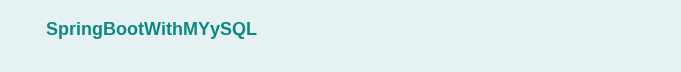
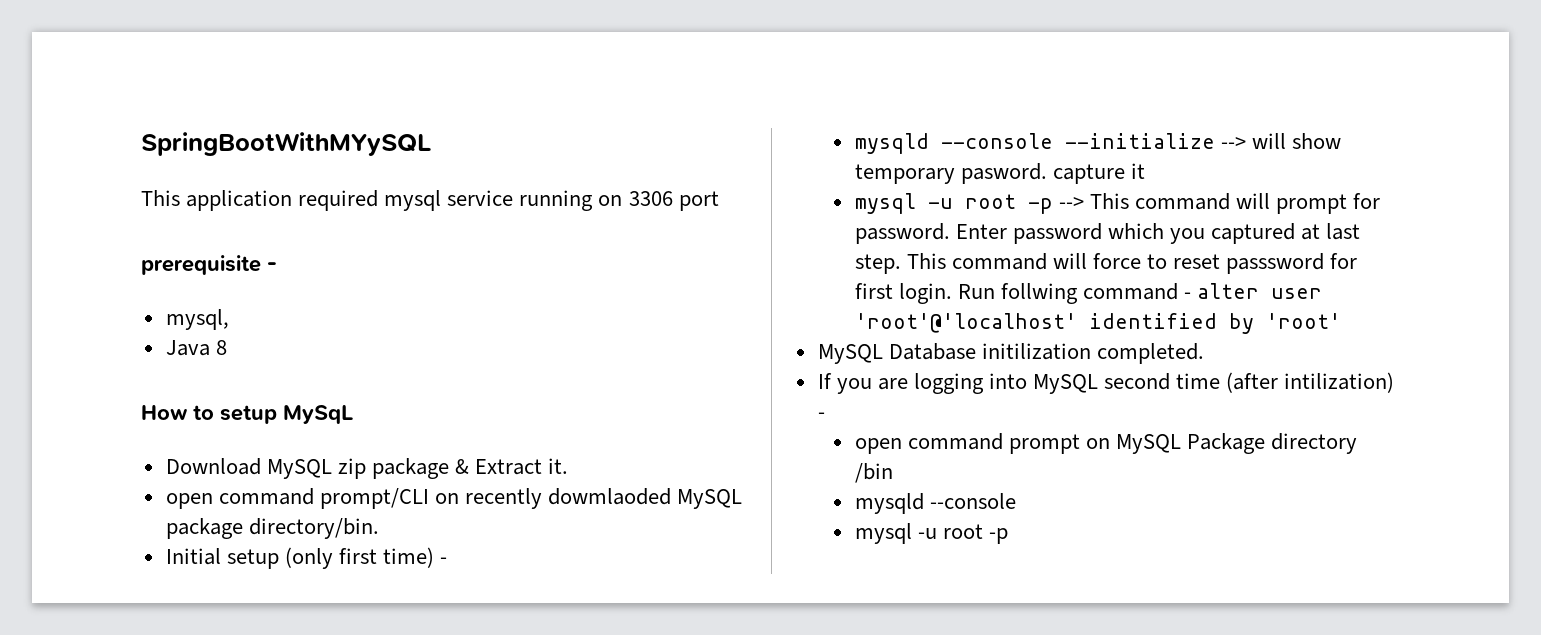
+ This application required mysql service running on 3306 port
+ prerequisite -
+ mysql,
+ Java 8
+ How to setup MySqL
+ Download MySQL zip package & Extract it.
+ open command prompt/CLI on recently dowmlaoded MySQL package directory/bin.
+ Initial setup (only first time) -
+ mysqld --console --initialize --> will show temporary pasword. capture it
+ mysql -u root -p --> This command will prompt for password. Enter password which you captured at last step. This command will force to reset passsword for first login. Run follwing command - alter user 'root'@'localhost' identified by 'root'
+ MySQL Database initilization completed.
+ If you are logging into MySQL second time (after intilization) -
+ open command prompt on MySQL Package directory /bin
+ mysqld --console
+ mysql -u root -p

